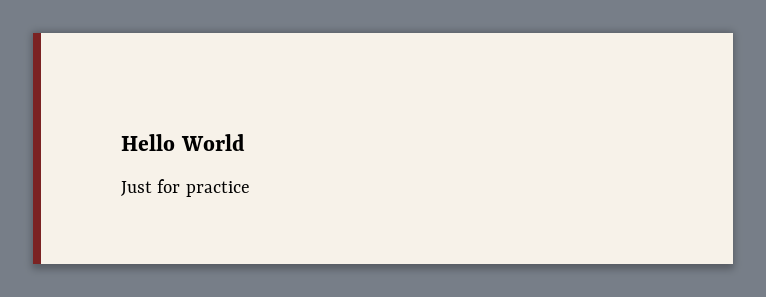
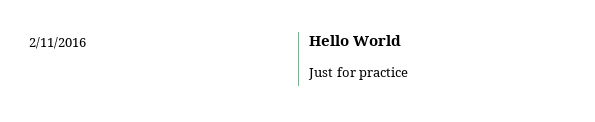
+ 2/11/2016

